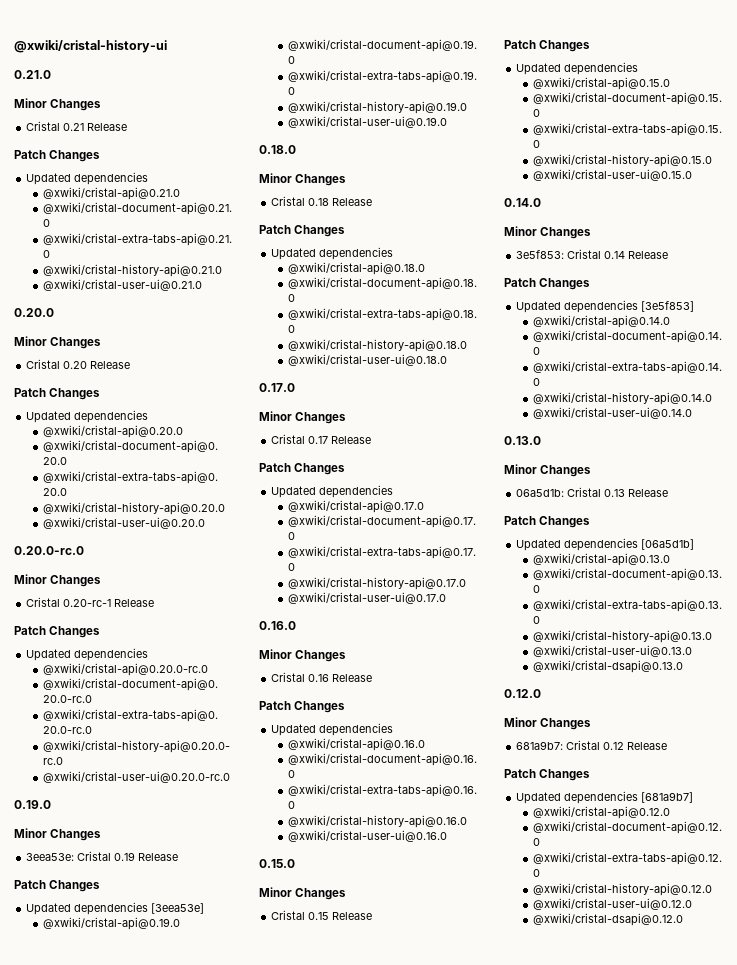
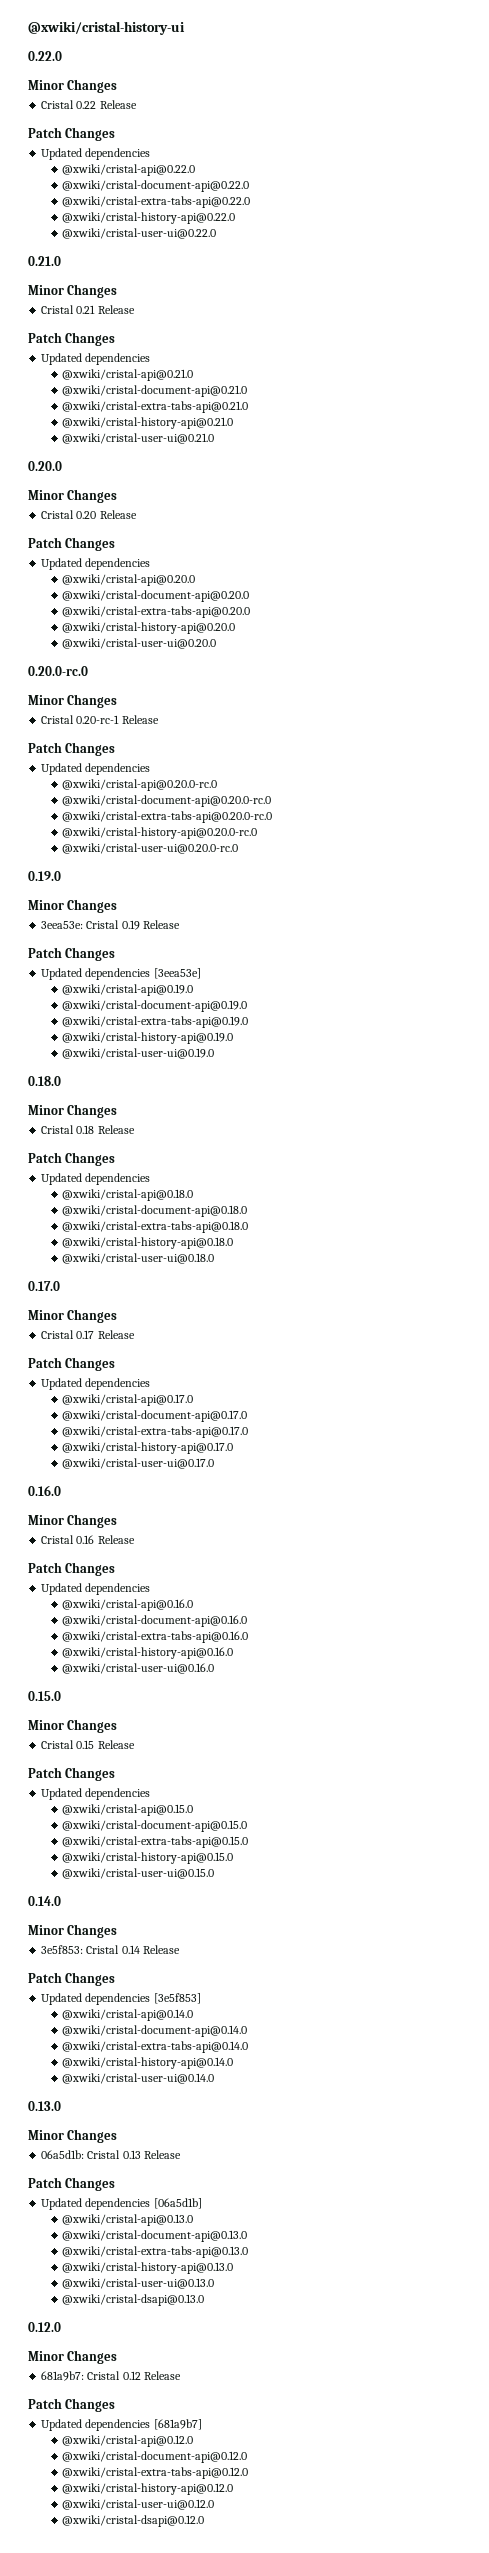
+ 0.22.0
+ Minor Changes
+ Cristal 0.22 Release
+ Patch Changes
+ Updated dependencies
+ @xwiki/cristal-api@0.22.0
+ @xwiki/cristal-document-api@0.22.0
+ @xwiki/cristal-extra-tabs-api@0.22.0
+ @xwiki/cristal-history-api@0.22.0
+ @xwiki/cristal-user-ui@0.22.0

